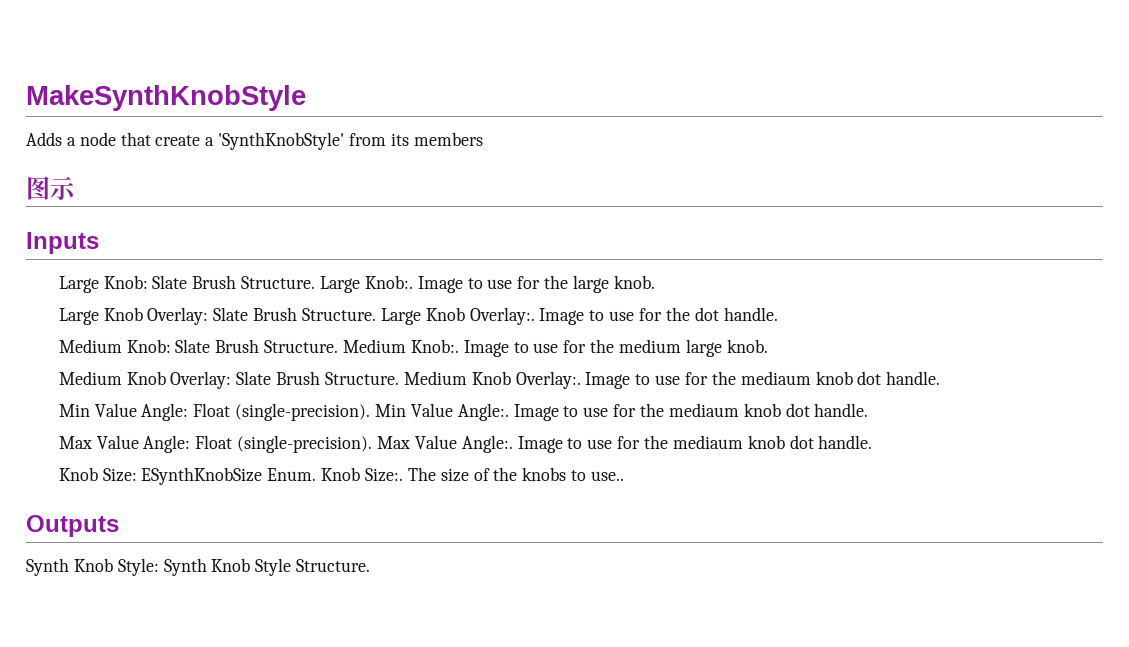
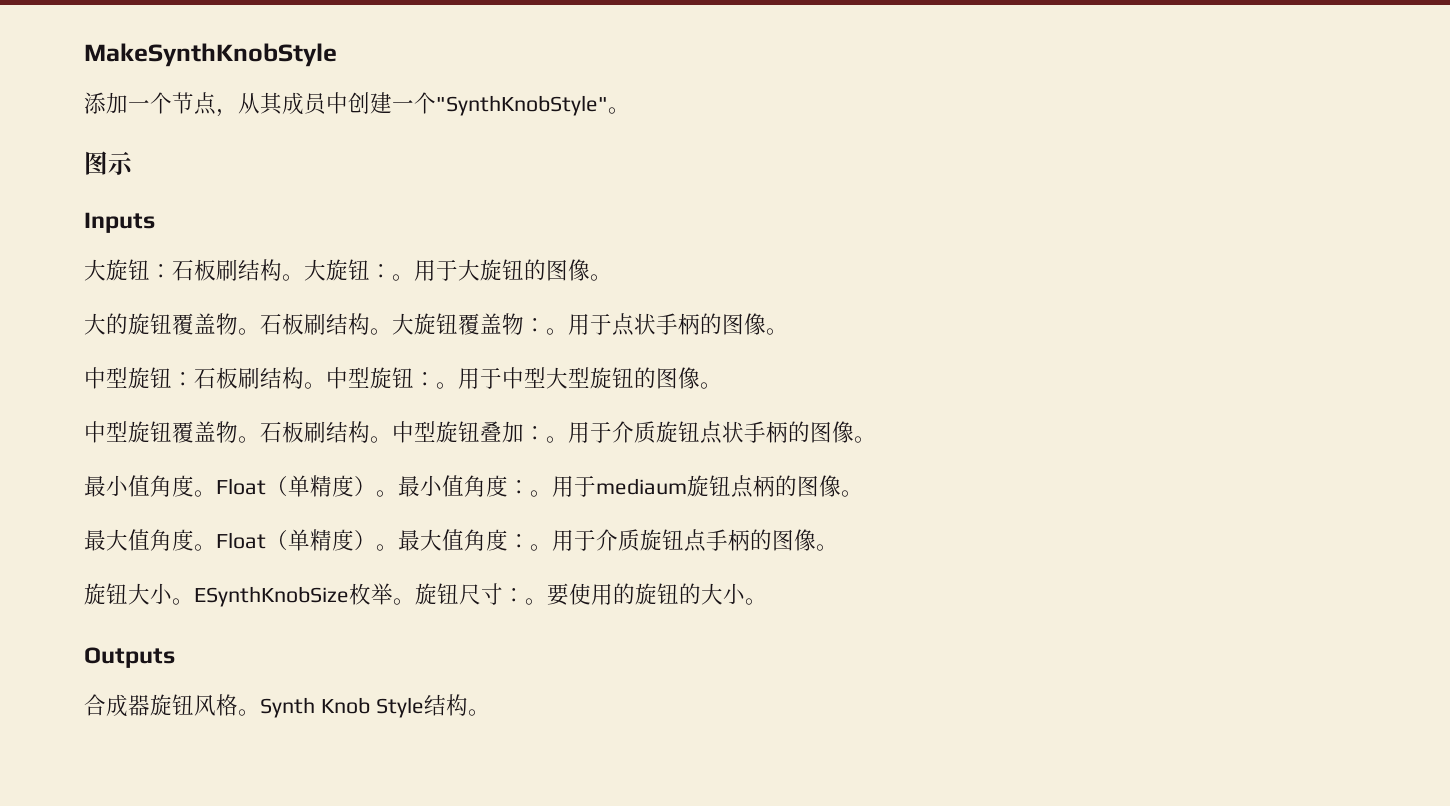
- Adds a node that create a 'SynthKnobStyle' from its members
+ 添加一个节点，从其成员中创建一个"SynthKnobStyle"。
  图示
  Inputs
- Large Knob: Slate Brush Structure. Large Knob:. Image to use for the large knob.
- Large Knob Overlay: Slate Brush Structure. Large Knob Overlay:. Image to use for the dot handle.
- Medium Knob: Slate Brush Structure. Medium Knob:. Image to use for the medium large knob.
- Medium Knob Overlay: Slate Brush Structure. Medium Knob Overlay:. Image to use for the mediaum knob dot handle.
- Min Value Angle: Float (single-precision). Min Value Angle:. Image to use for the mediaum knob dot handle.
- Max Value Angle: Float (single-precision). Max Value Angle:. Image to use for the mediaum knob dot handle.
- Knob Size: ESynthKnobSize Enum. Knob Size:. The size of the knobs to use..
+ 大旋钮：石板刷结构。大旋钮：。用于大旋钮的图像。
+ 大的旋钮覆盖物。石板刷结构。大旋钮覆盖物：。用于点状手柄的图像。
+ 中型旋钮：石板刷结构。中型旋钮：。用于中型大型旋钮的图像。
+ 中型旋钮覆盖物。石板刷结构。中型旋钮叠加：。用于介质旋钮点状手柄的图像。
+ 最小值角度。Float（单精度）。最小值角度：。用于mediaum旋钮点柄的图像。
+ 最大值角度。Float（单精度）。最大值角度：。用于介质旋钮点手柄的图像。
+ 旋钮大小。ESynthKnobSize枚举。旋钮尺寸：。要使用的旋钮的大小。
  Outputs
- Synth Knob Style: Synth Knob Style Structure.
+ 合成器旋钮风格。Synth Knob Style结构。

